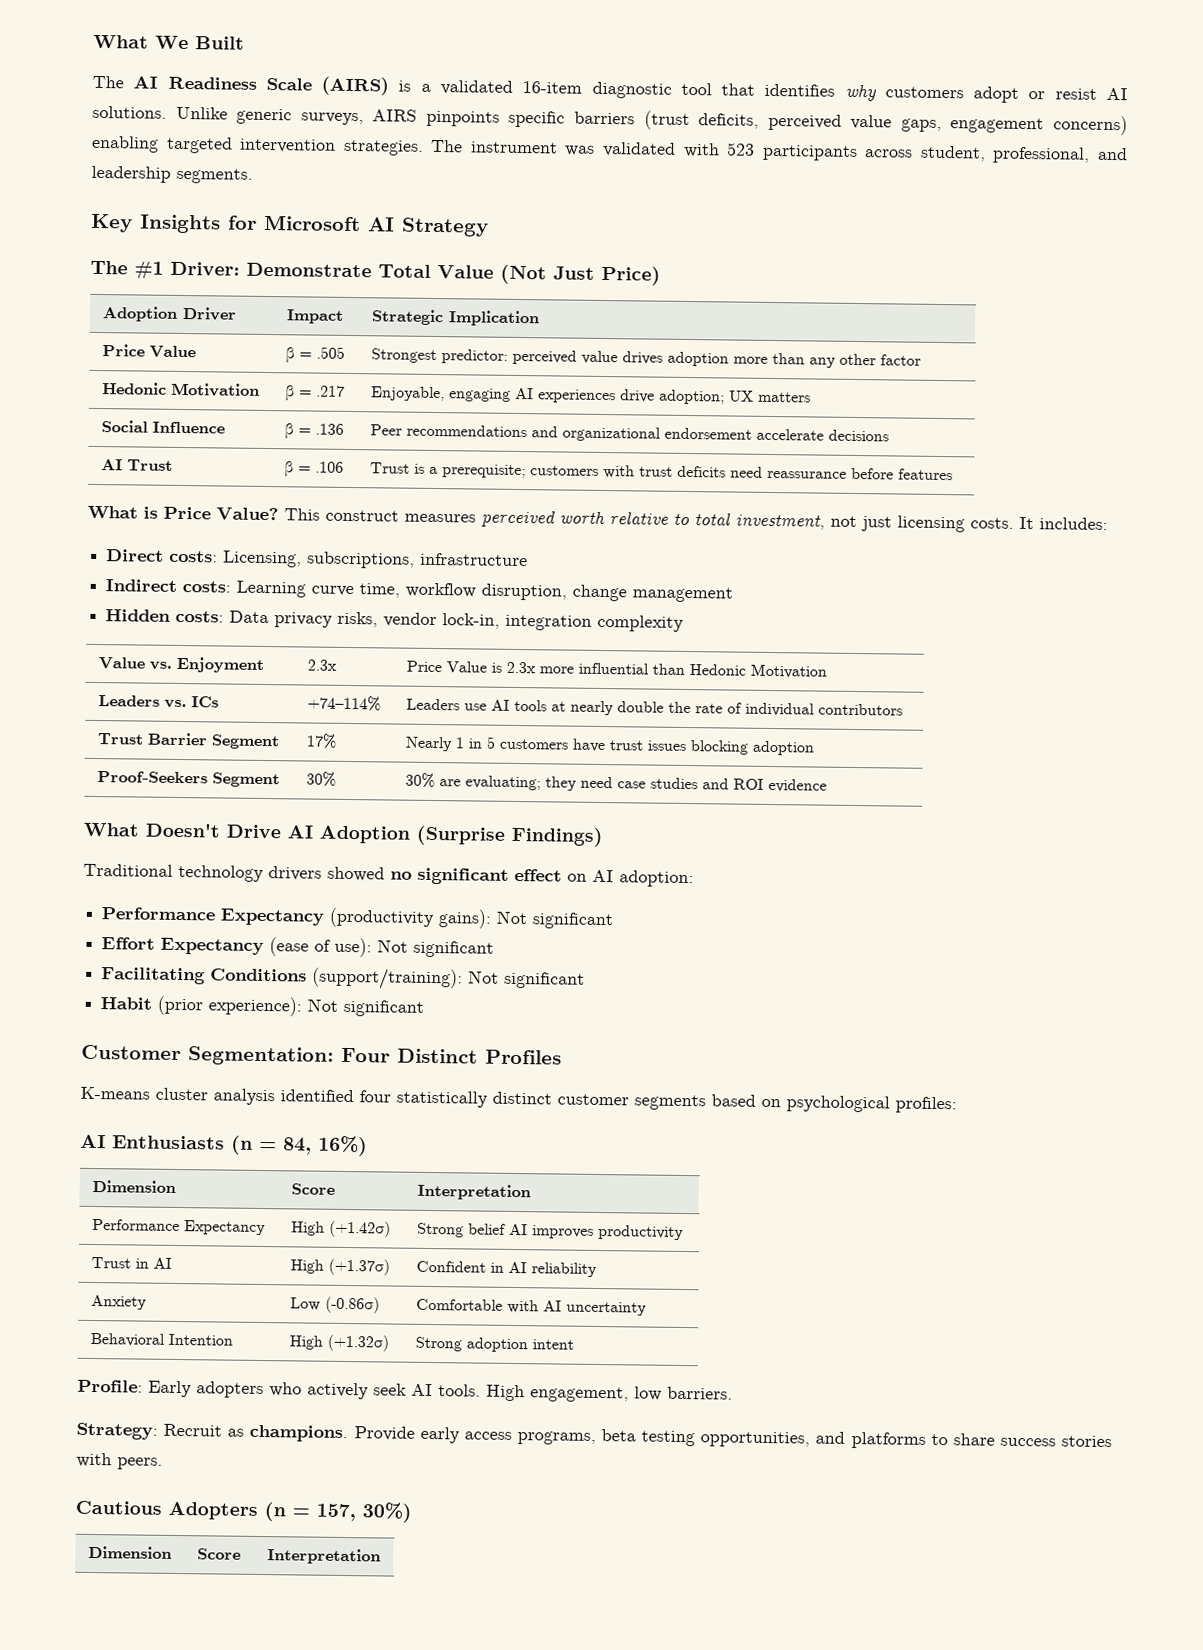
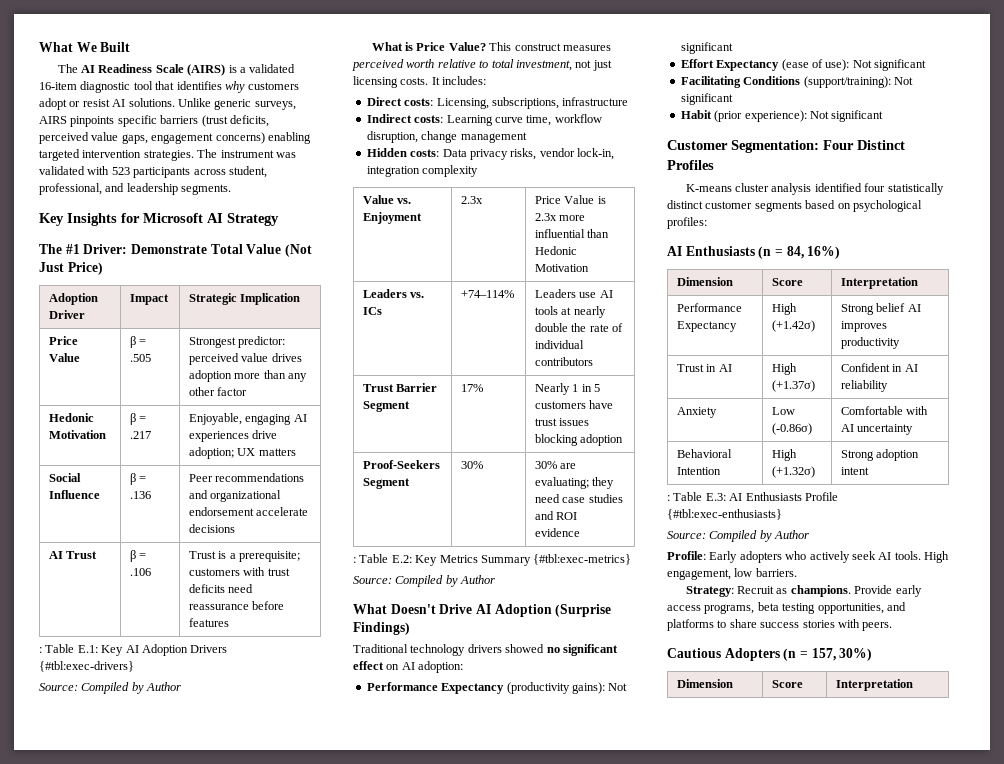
+ : Table E.1: Key AI Adoption Drivers {#tbl:exec-drivers}
+ Source: Compiled by Author
+ : Table E.2: Key Metrics Summary {#tbl:exec-metrics}
+ Source: Compiled by Author
+ : Table E.3: AI Enthusiasts Profile {#tbl:exec-enthusiasts}
+ Source: Compiled by Author

